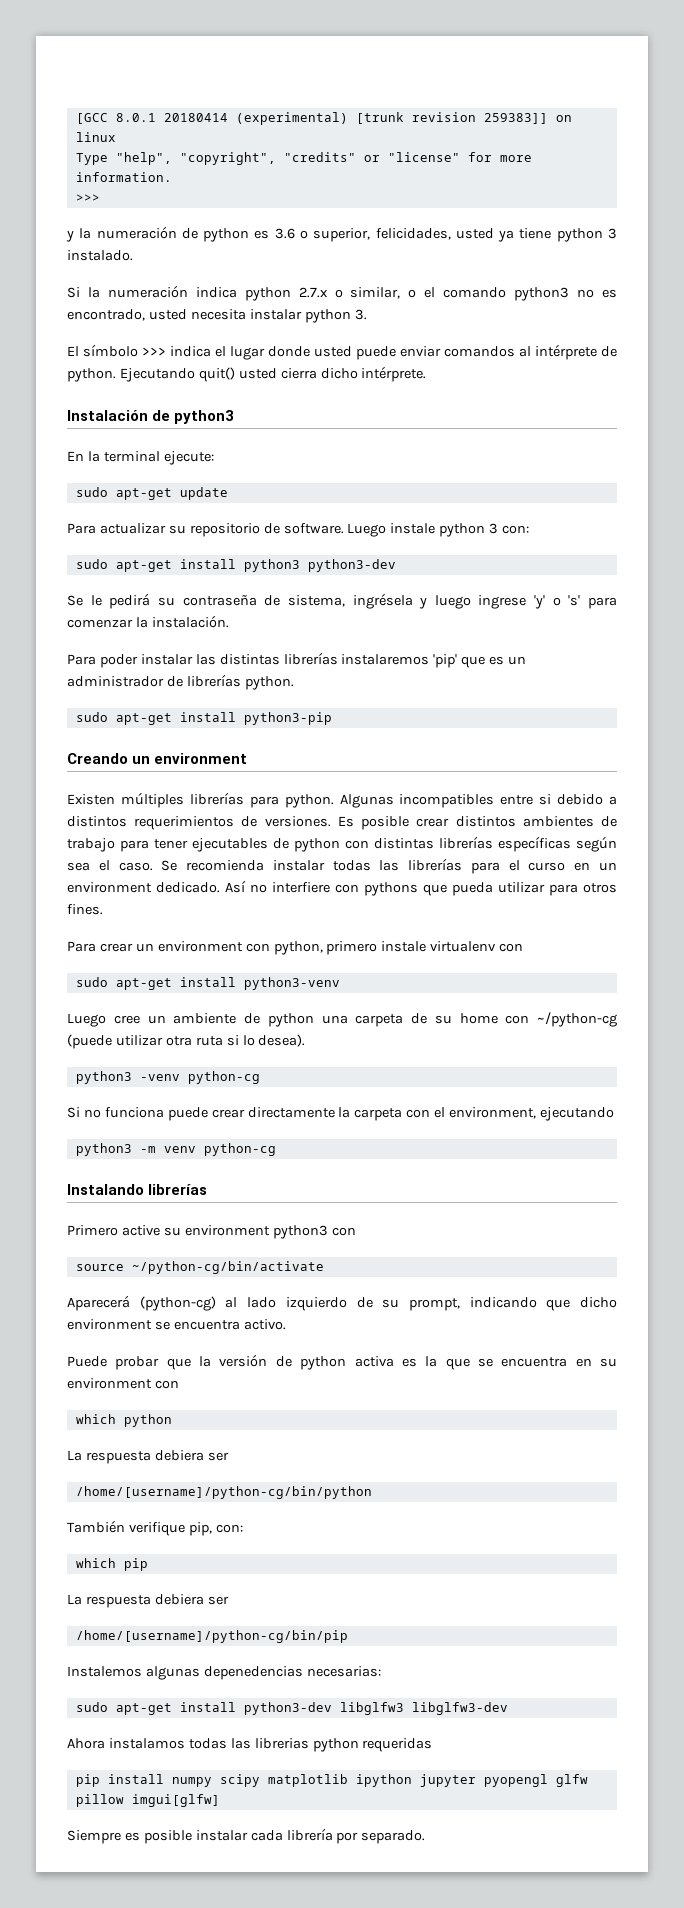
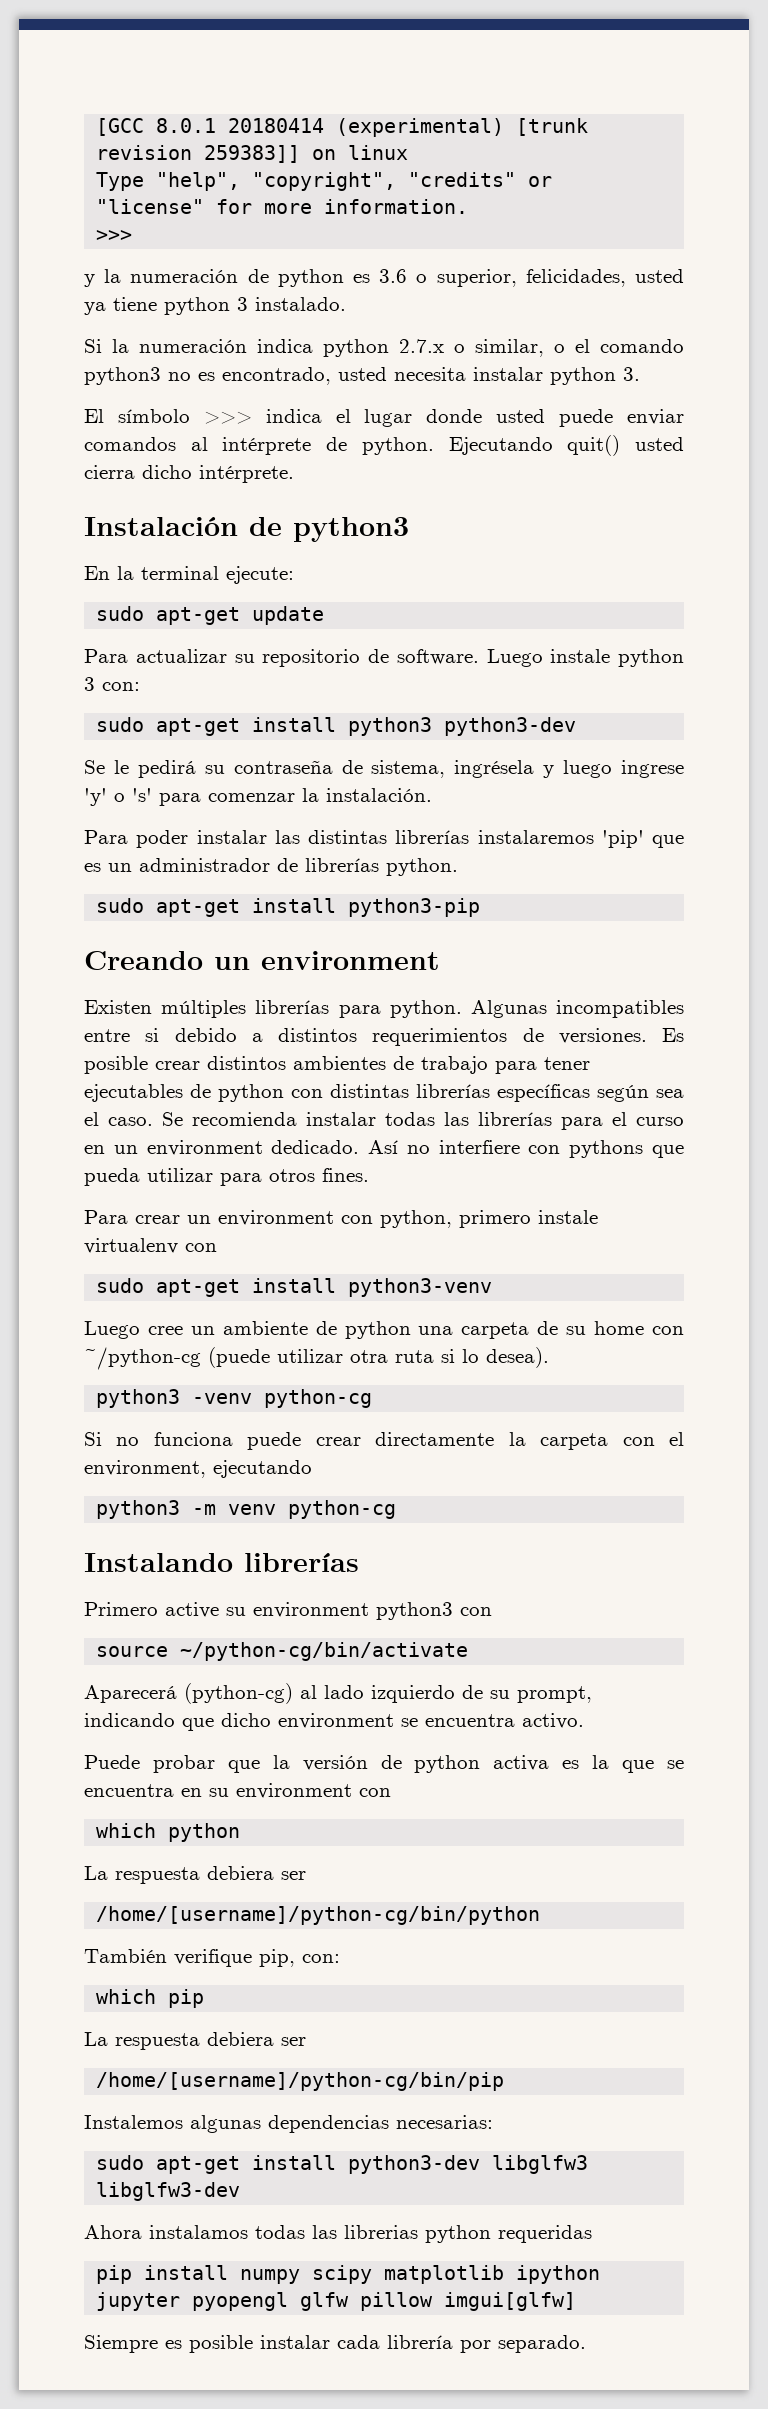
- Instalemos algunas depenedencias necesarias:
+ Instalemos algunas dependencias necesarias:

